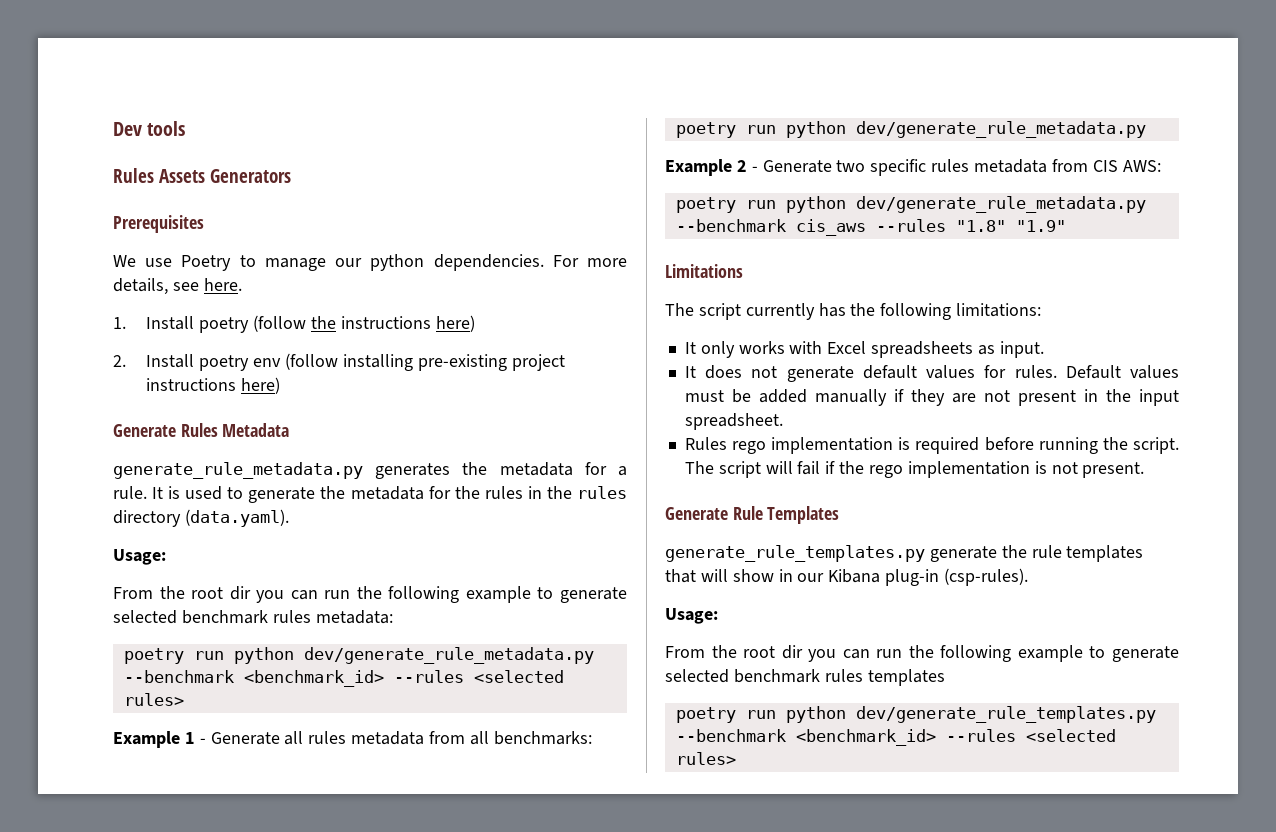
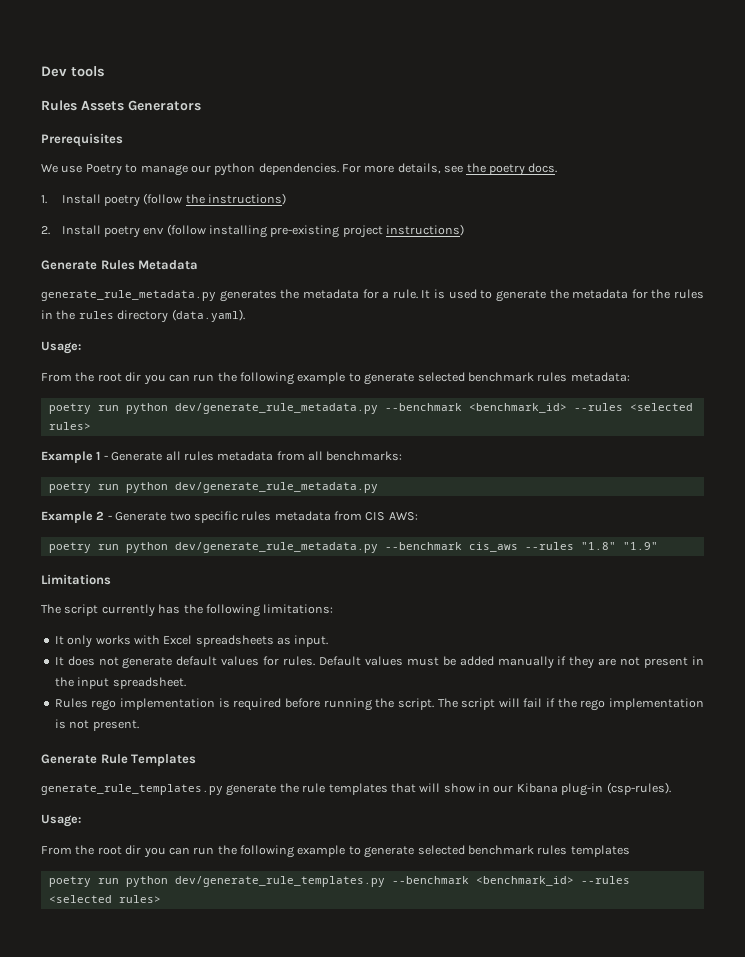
- For more details, see here.
+ For more details, see the poetry docs.
- 1. Install poetry (follow the instructions here)
+ 1. Install poetry (follow the instructions)
- 2. Install poetry env (follow installing pre-existing project instructions here)
+ 2. Install poetry env (follow installing pre-existing project instructions)

